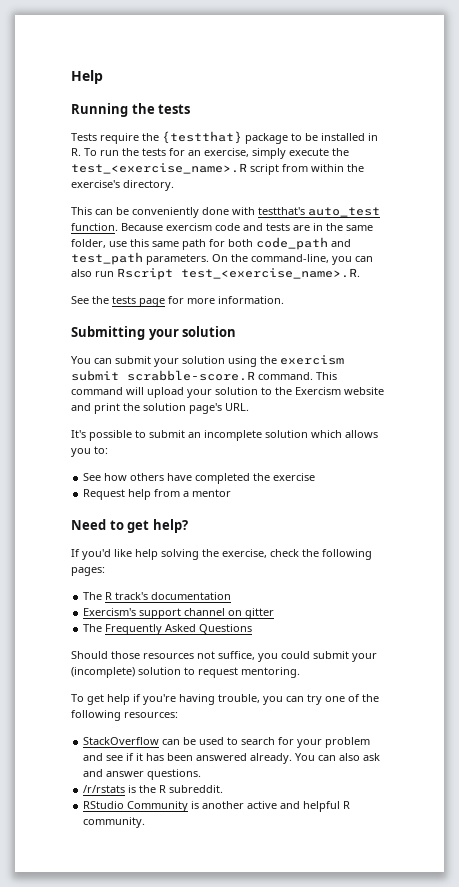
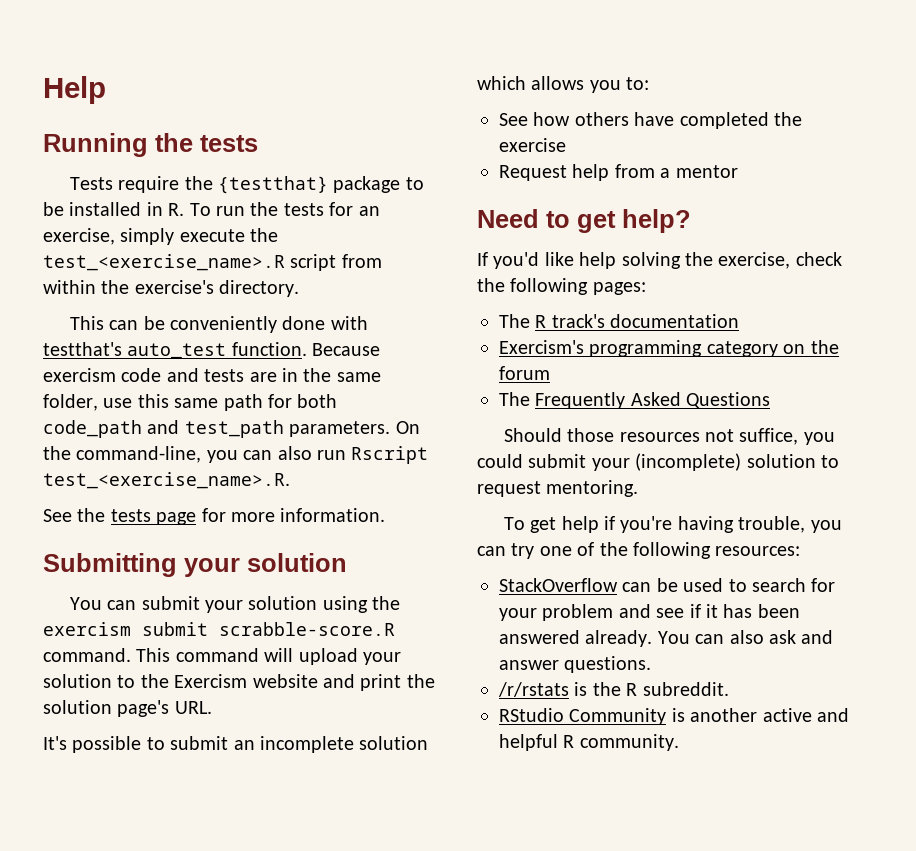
- Exercism's support channel on gitter
+ Exercism's programming category on the forum

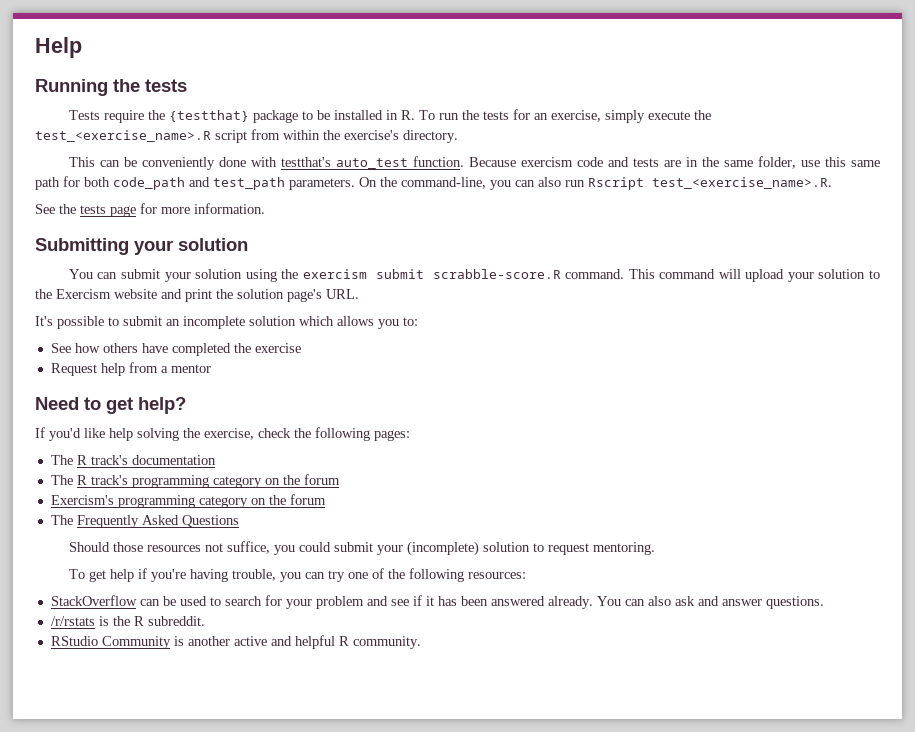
+ The R track's programming category on the forum

